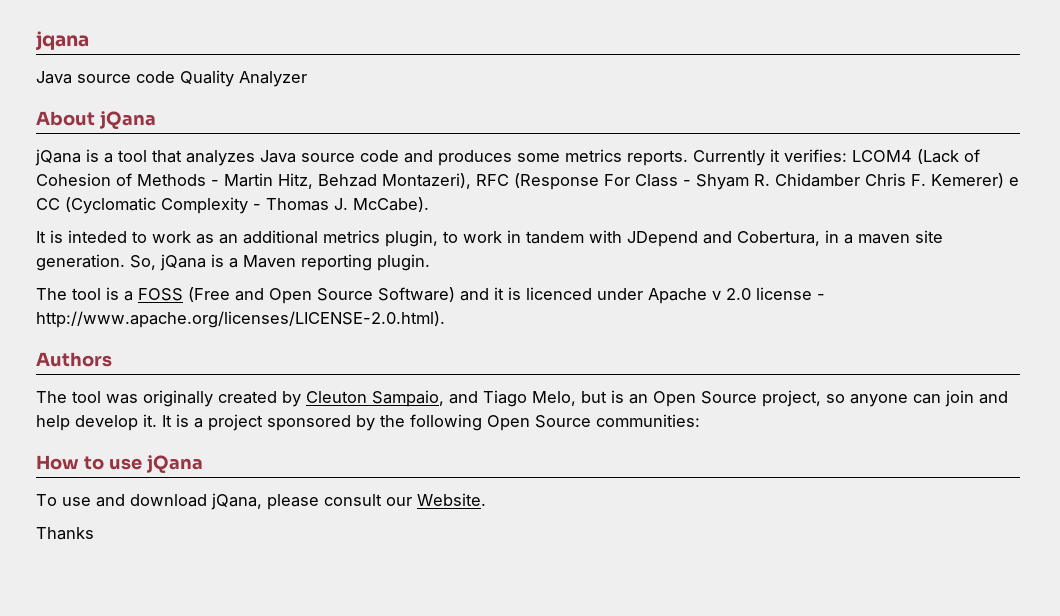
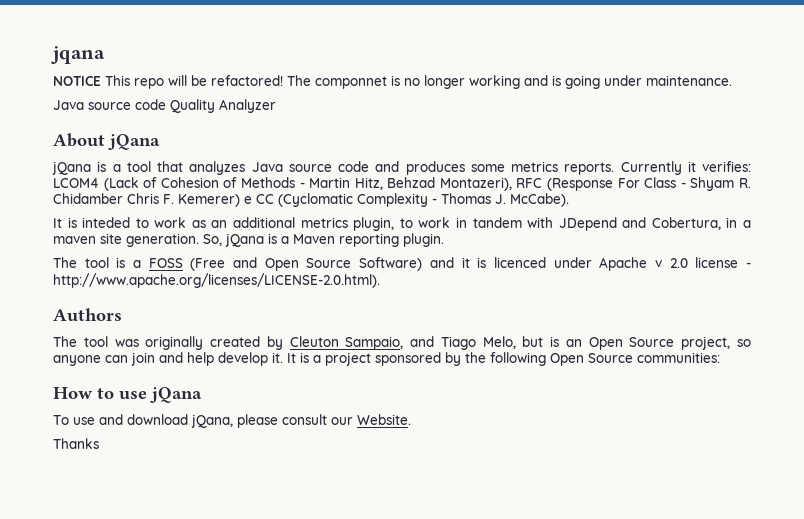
+ NOTICE This repo will be refactored! The componnet is no longer working and is going under maintenance.

